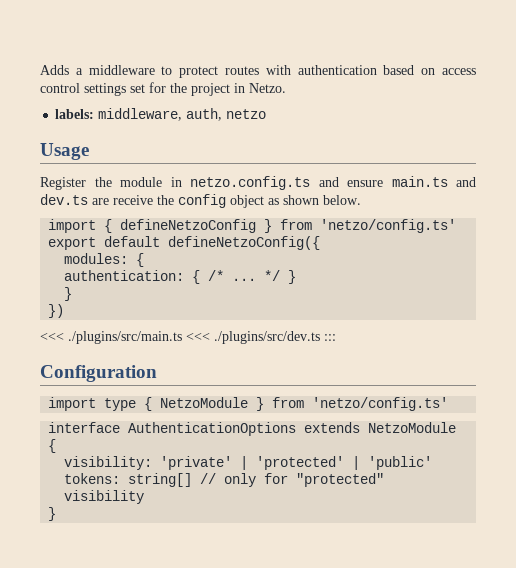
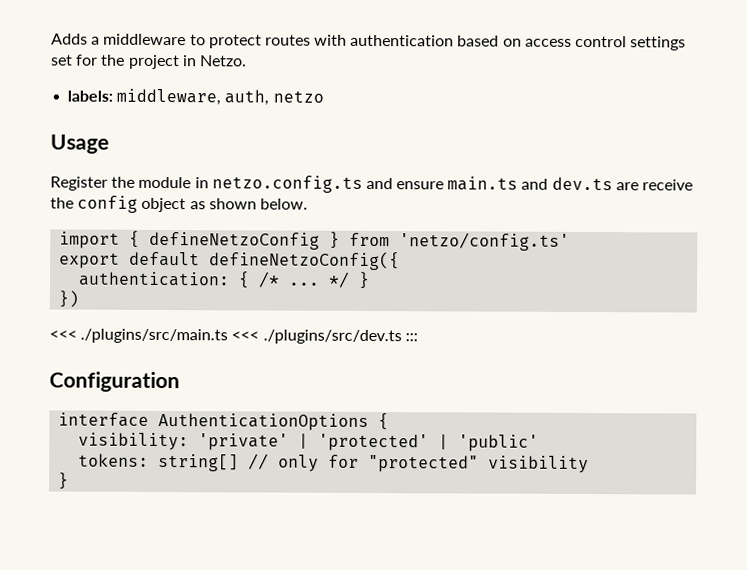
- modules: {
  */ }
- }
- import type { NetzoModule } from 'netzo/config.ts'
- interface AuthenticationOptions extends NetzoModule {
+ interface AuthenticationOptions {

